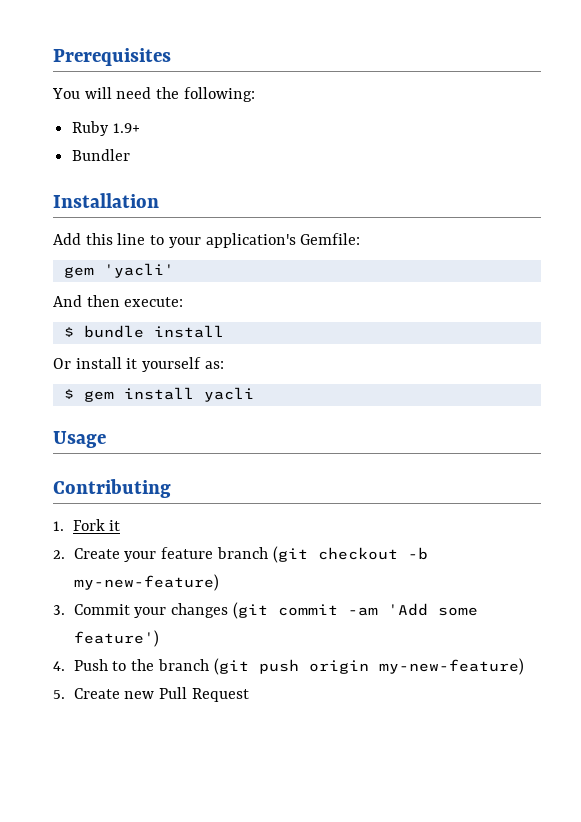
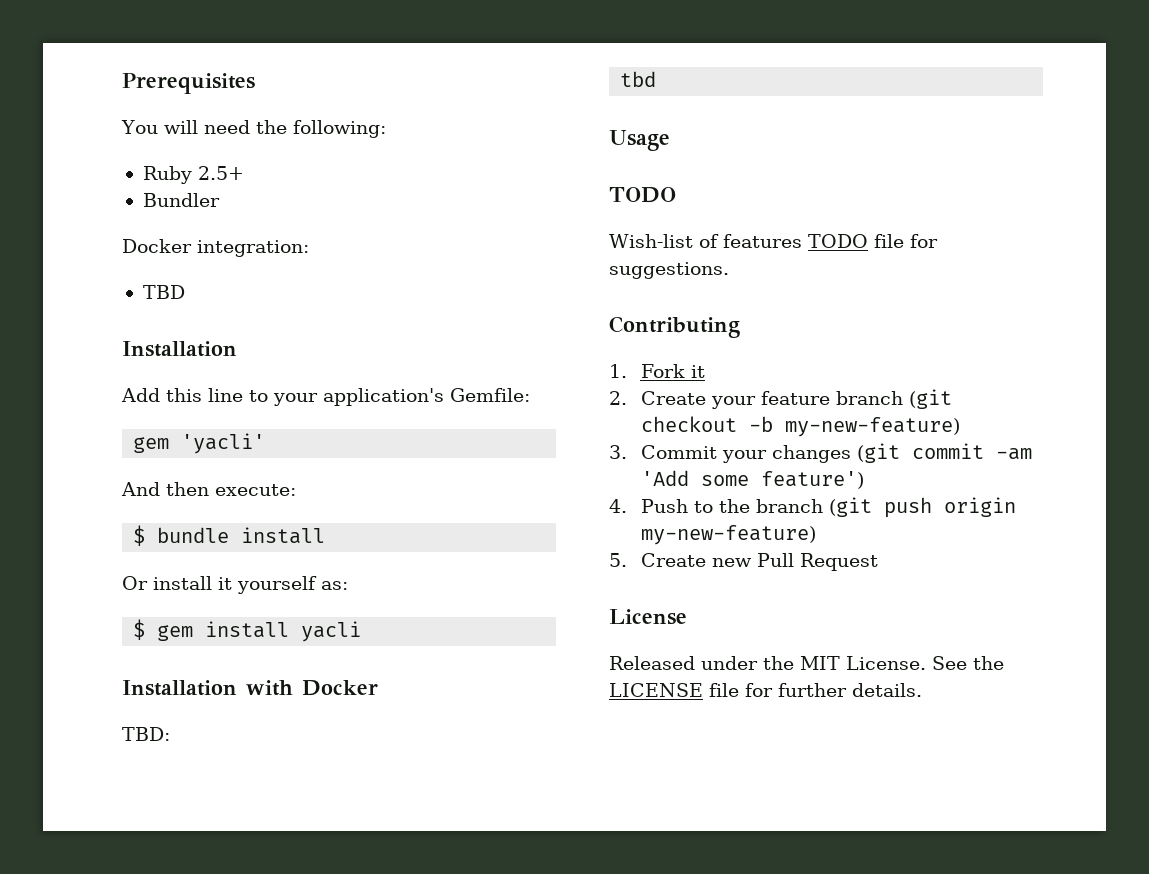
- Ruby 1.9+
+ Ruby 2.5+
+ Docker integration:
+ TBD
+ Installation with Docker
+ TBD:
+ tbd
  Usage
+ TODO
+ Wish-list of features TODO file for suggestions.
+ License
+ Released under the MIT License. See the LICENSE file for further details.

